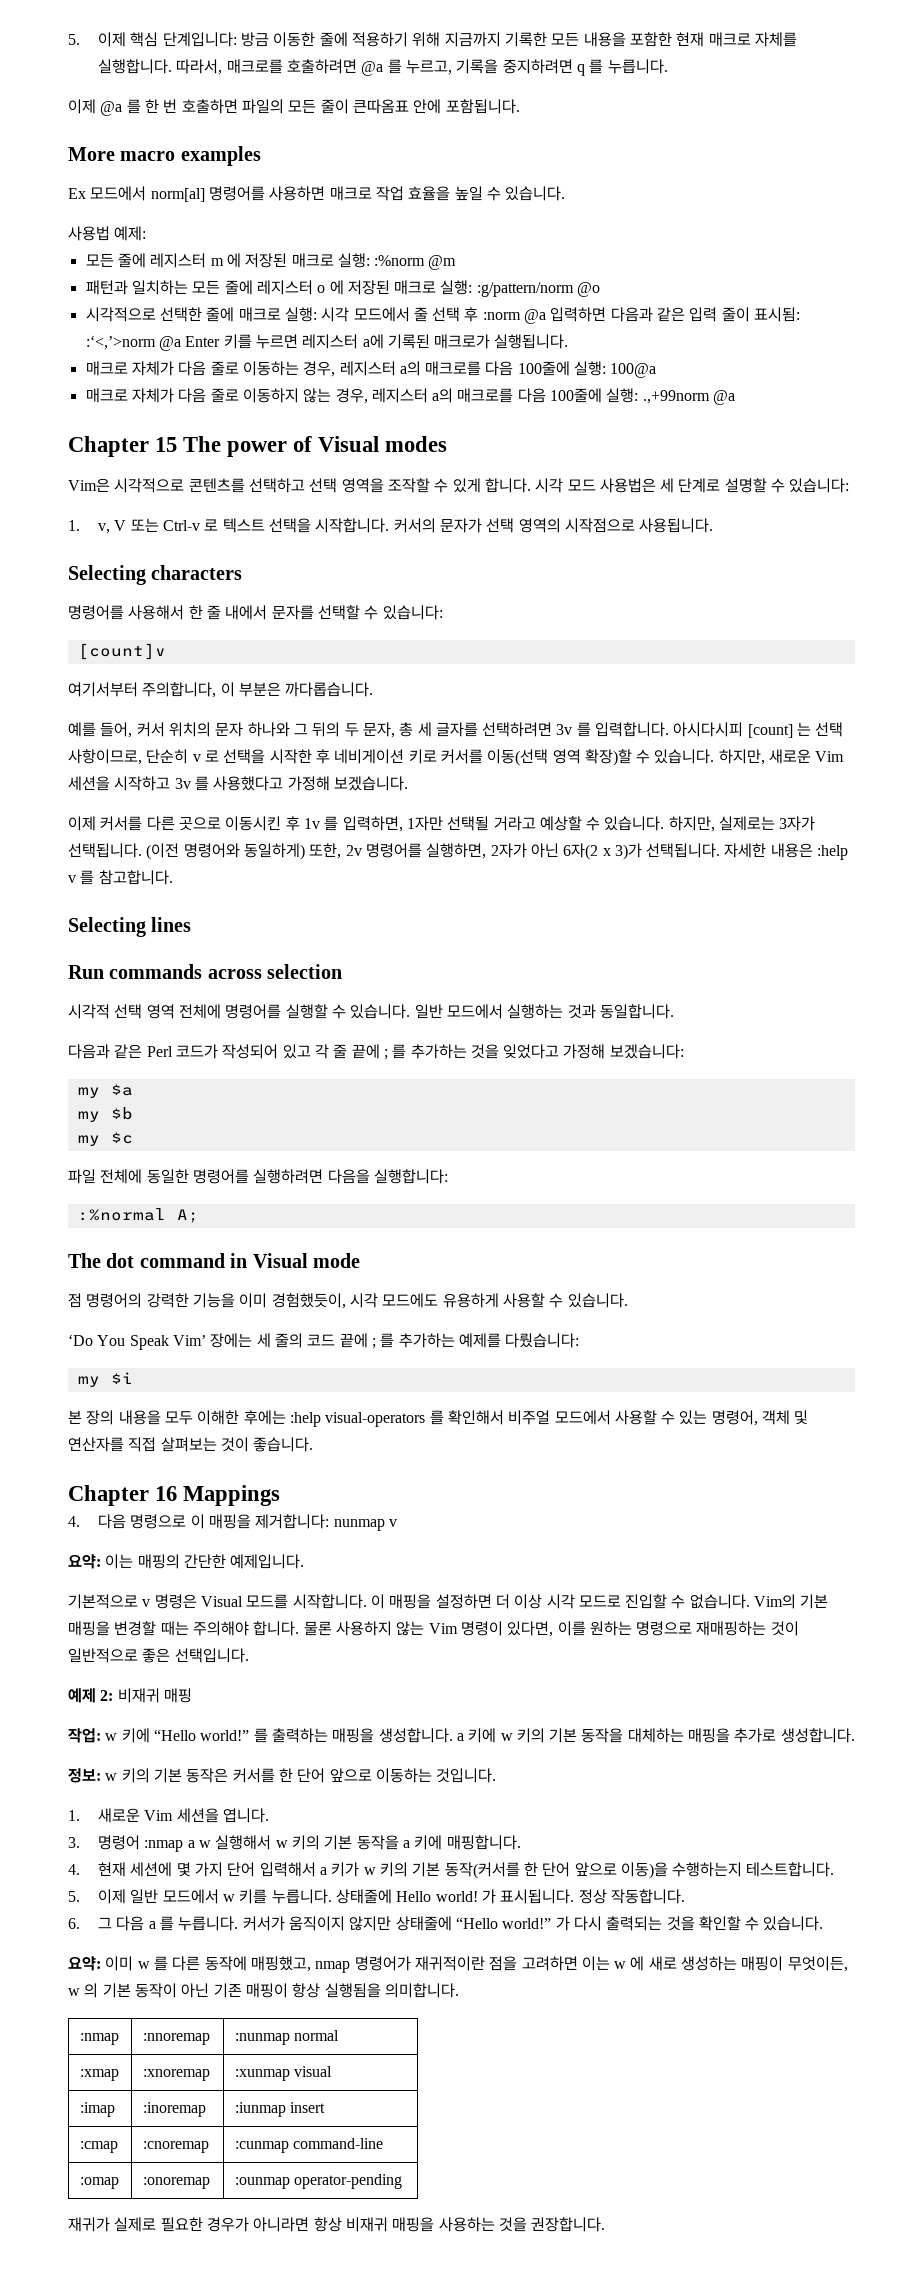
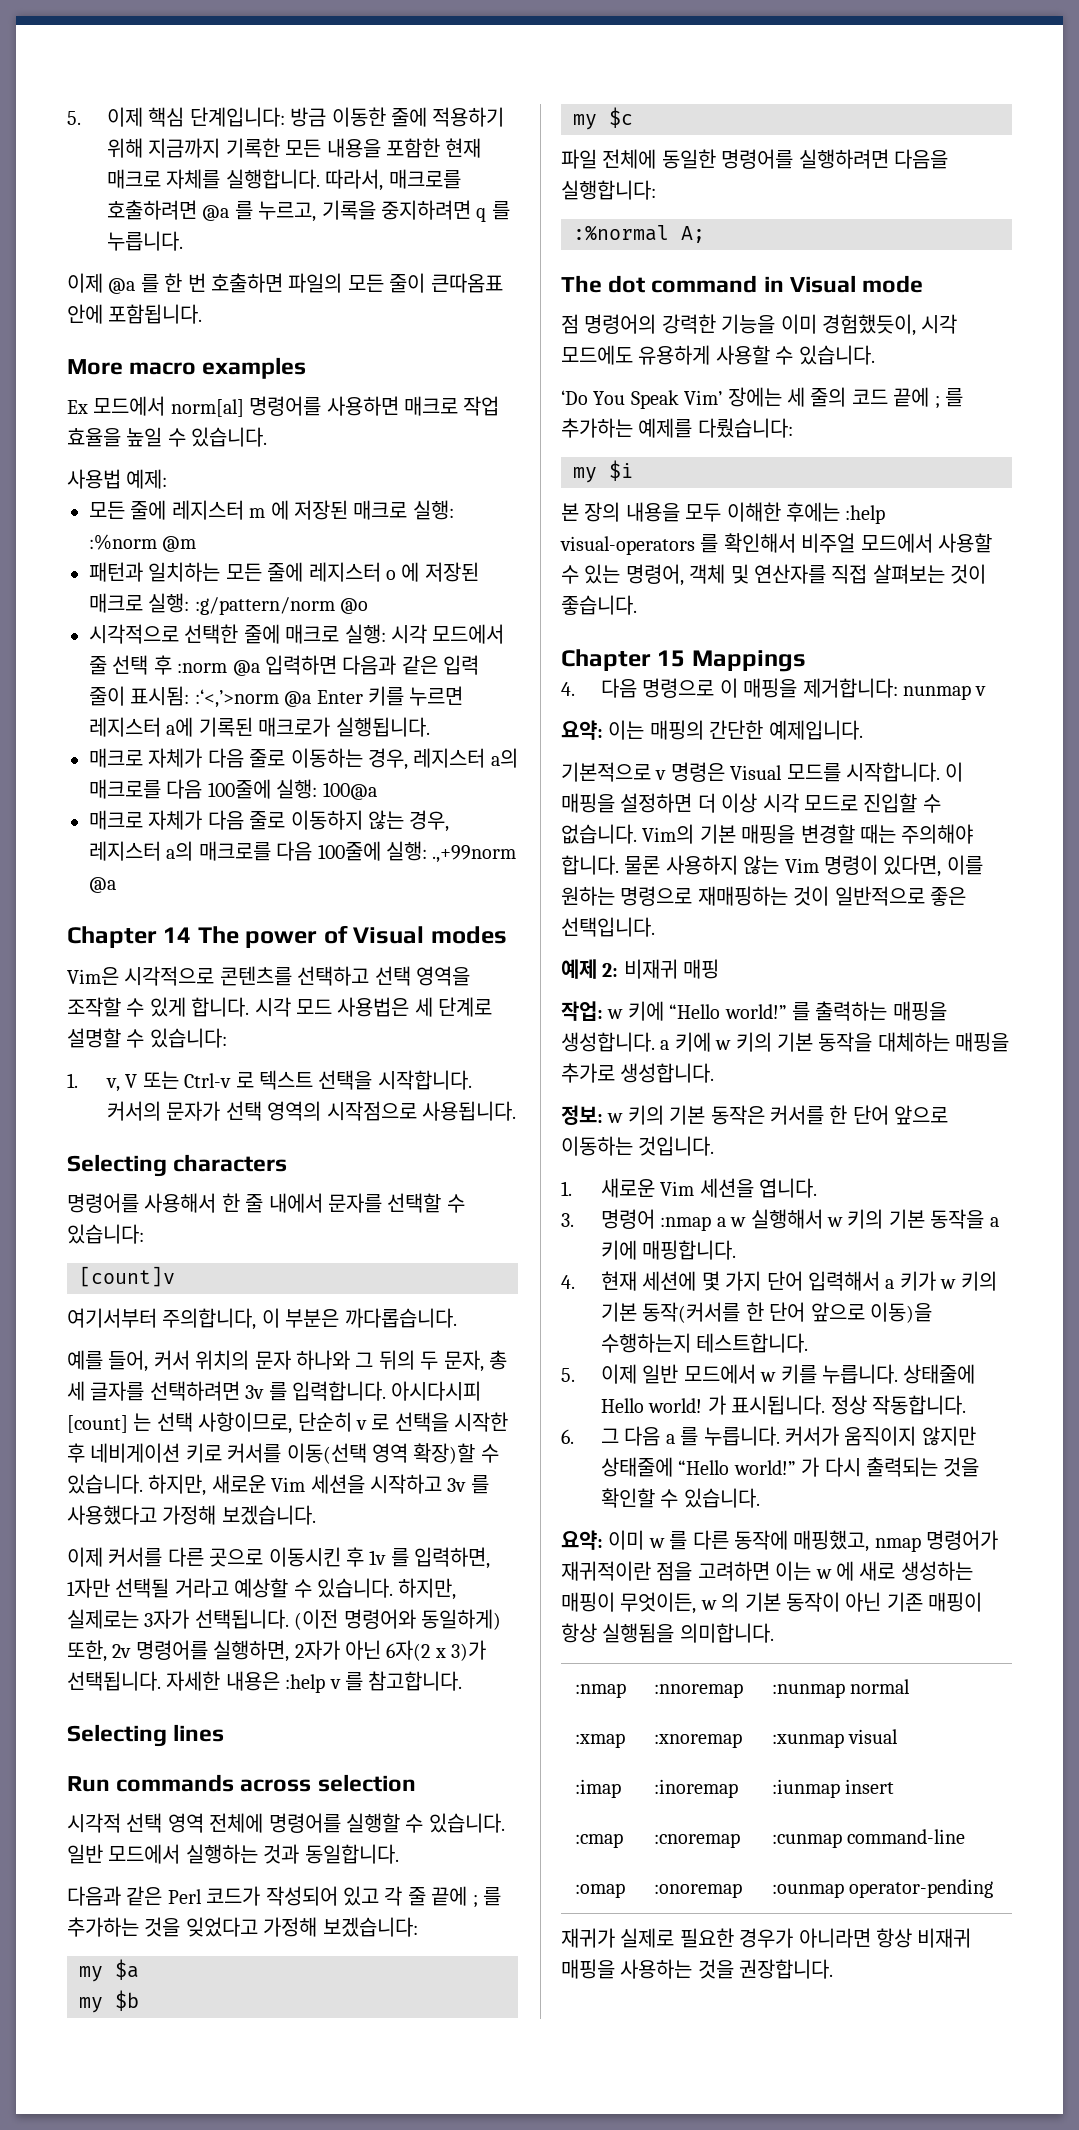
- Chapter 15 The power of Visual modes
+ Chapter 14 The power of Visual modes
- Chapter 16 Mappings
+ Chapter 15 Mappings

